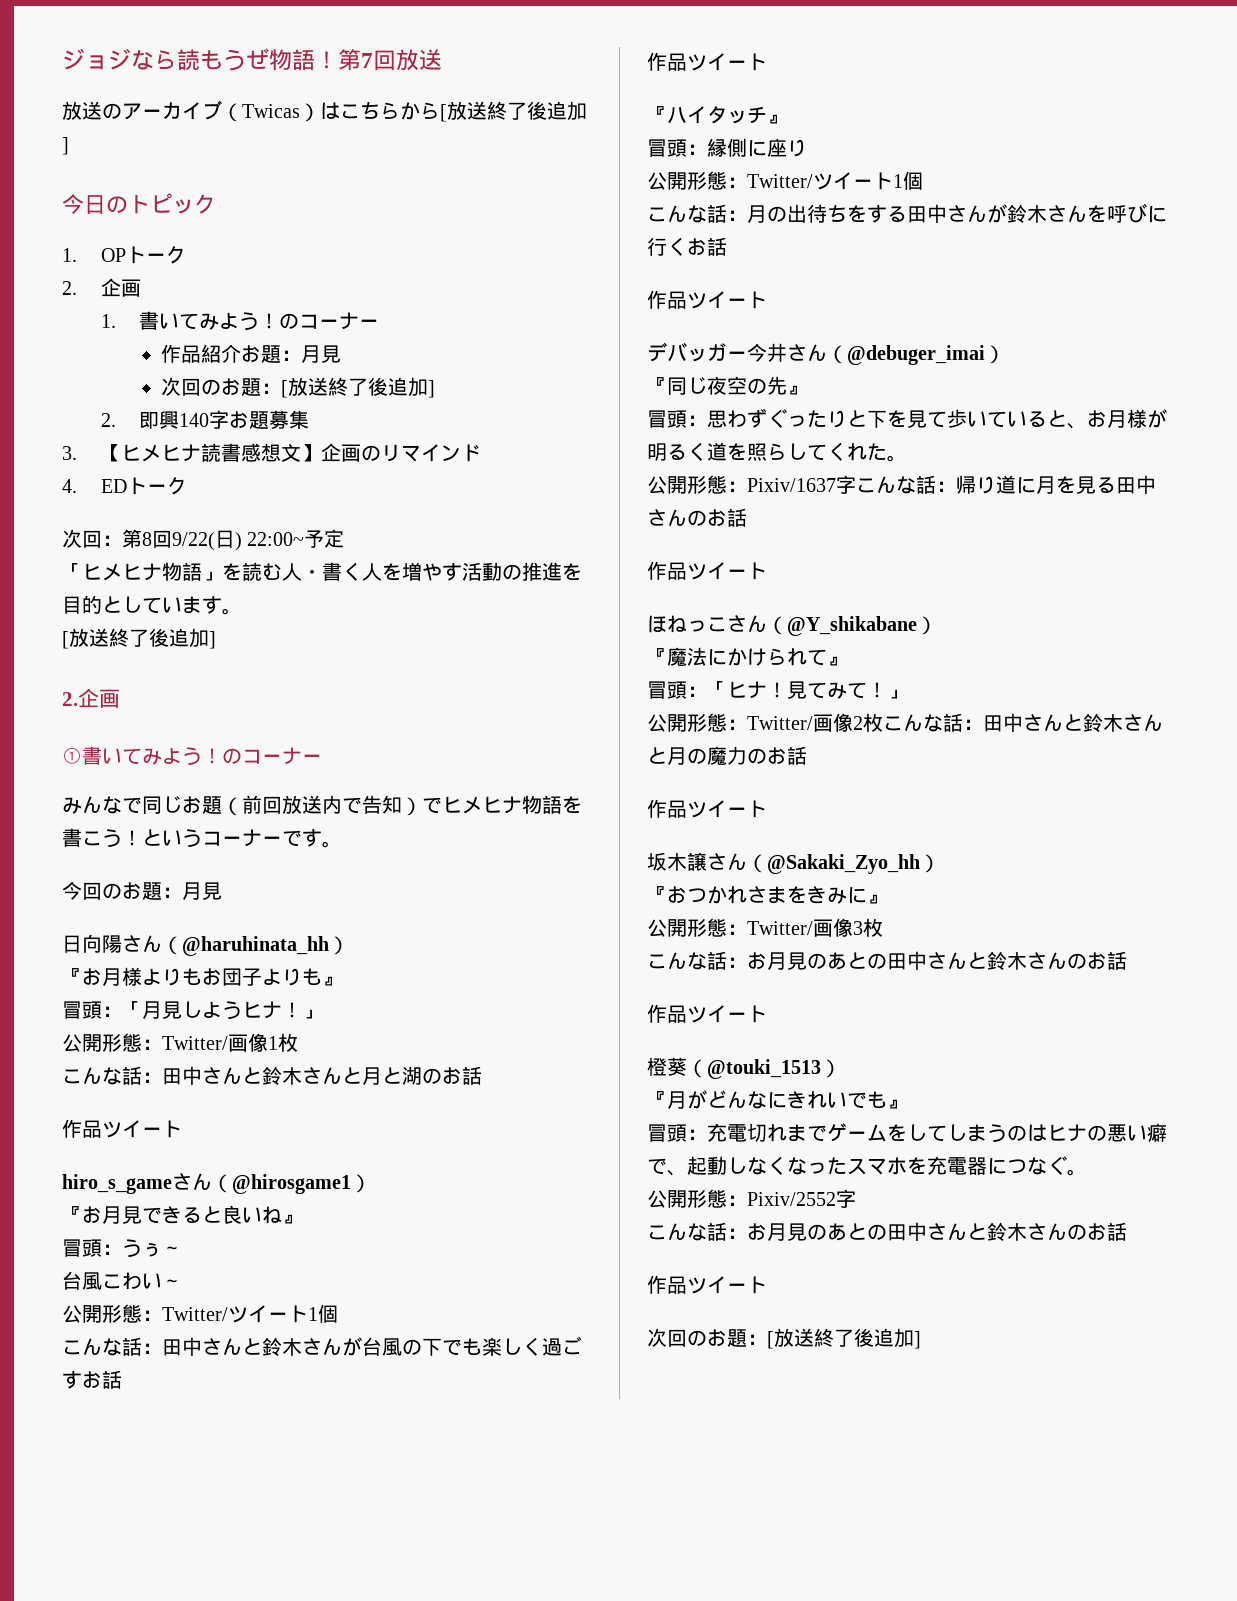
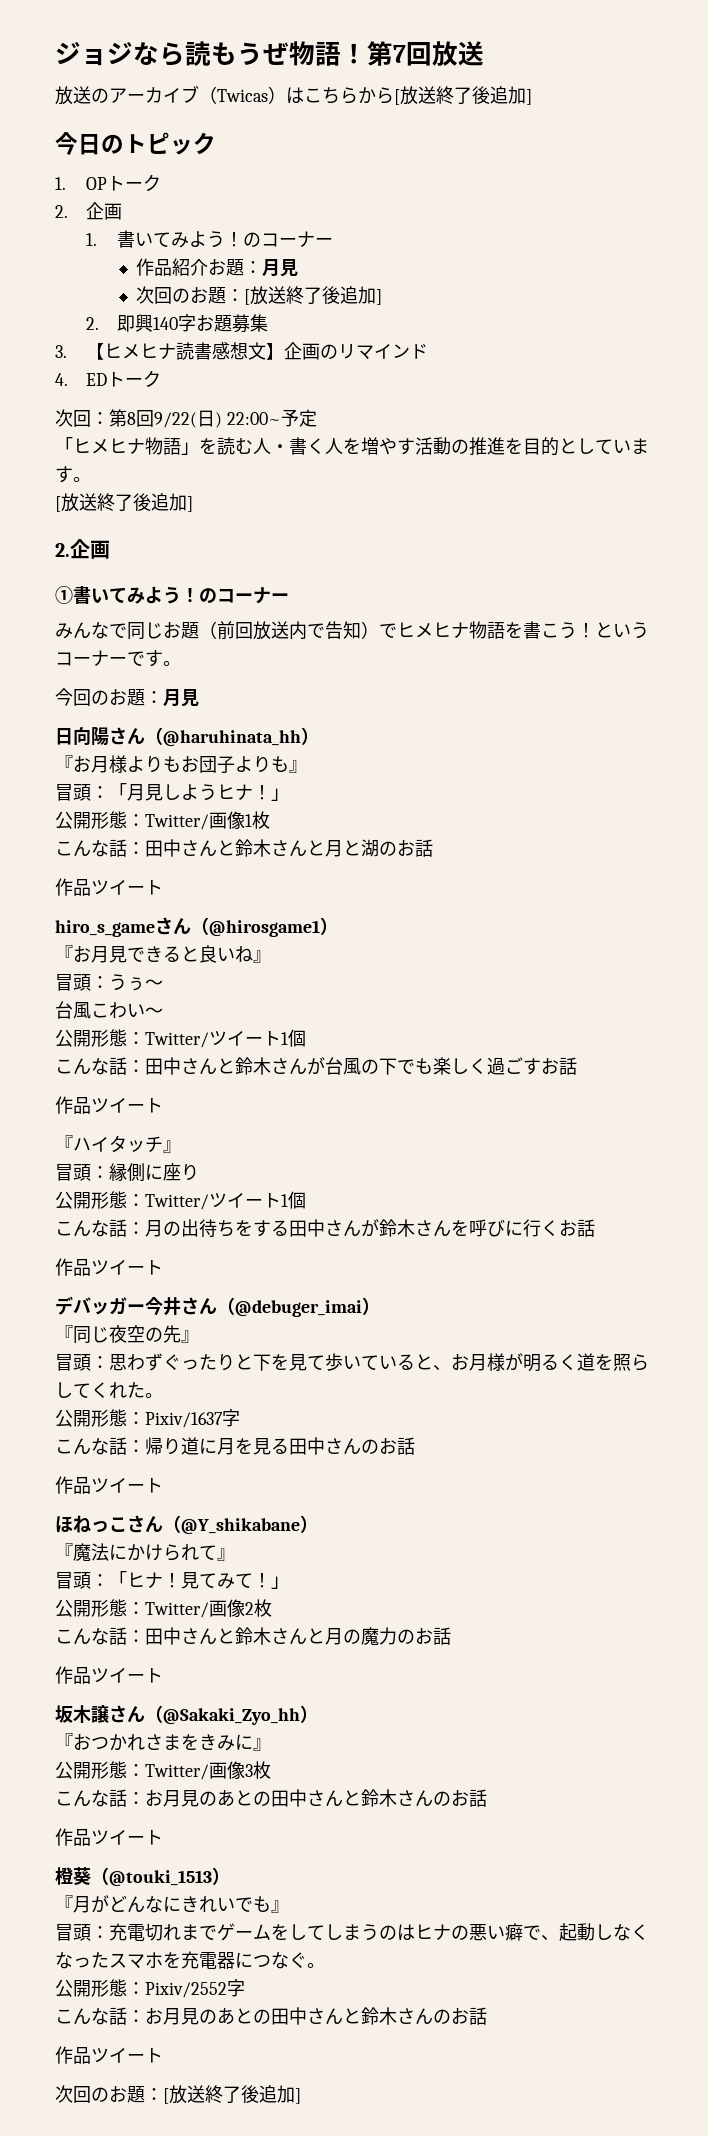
- 公開形態：Pixiv/1637字こんな話：帰り道に月を見る田中さんのお話
+ 公開形態：Pixiv/1637字
+ こんな話：帰り道に月を見る田中さんのお話
- 公開形態：Twitter/画像2枚こんな話：田中さんと鈴木さんと月の魔力のお話
+ 公開形態：Twitter/画像2枚
+ こんな話：田中さんと鈴木さんと月の魔力のお話

